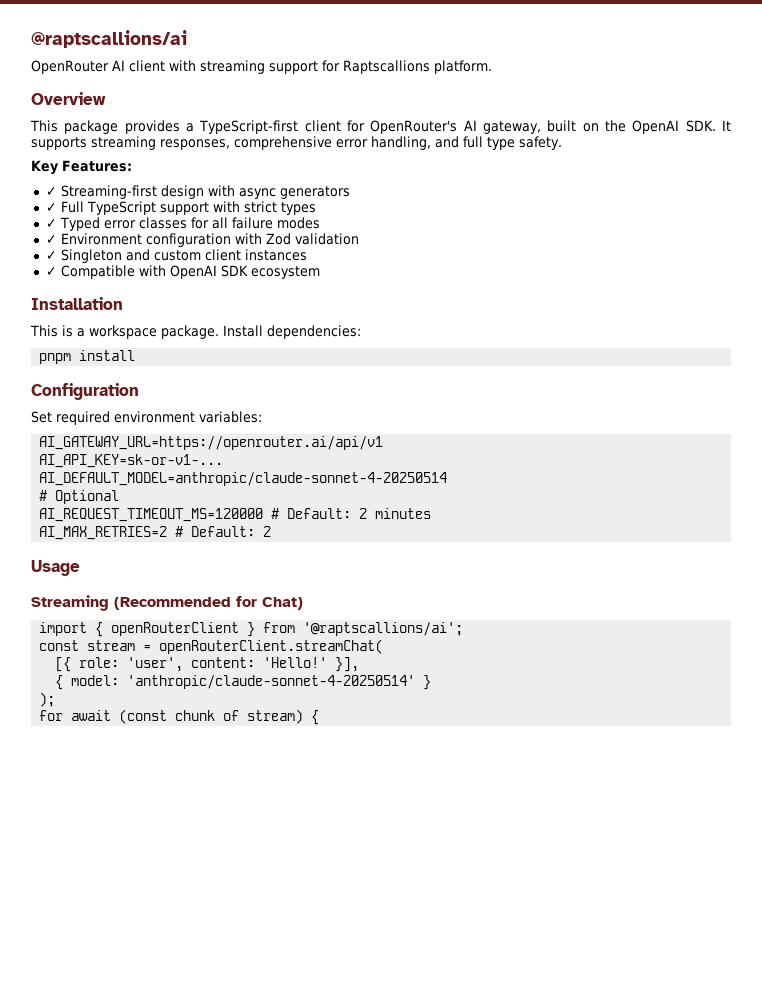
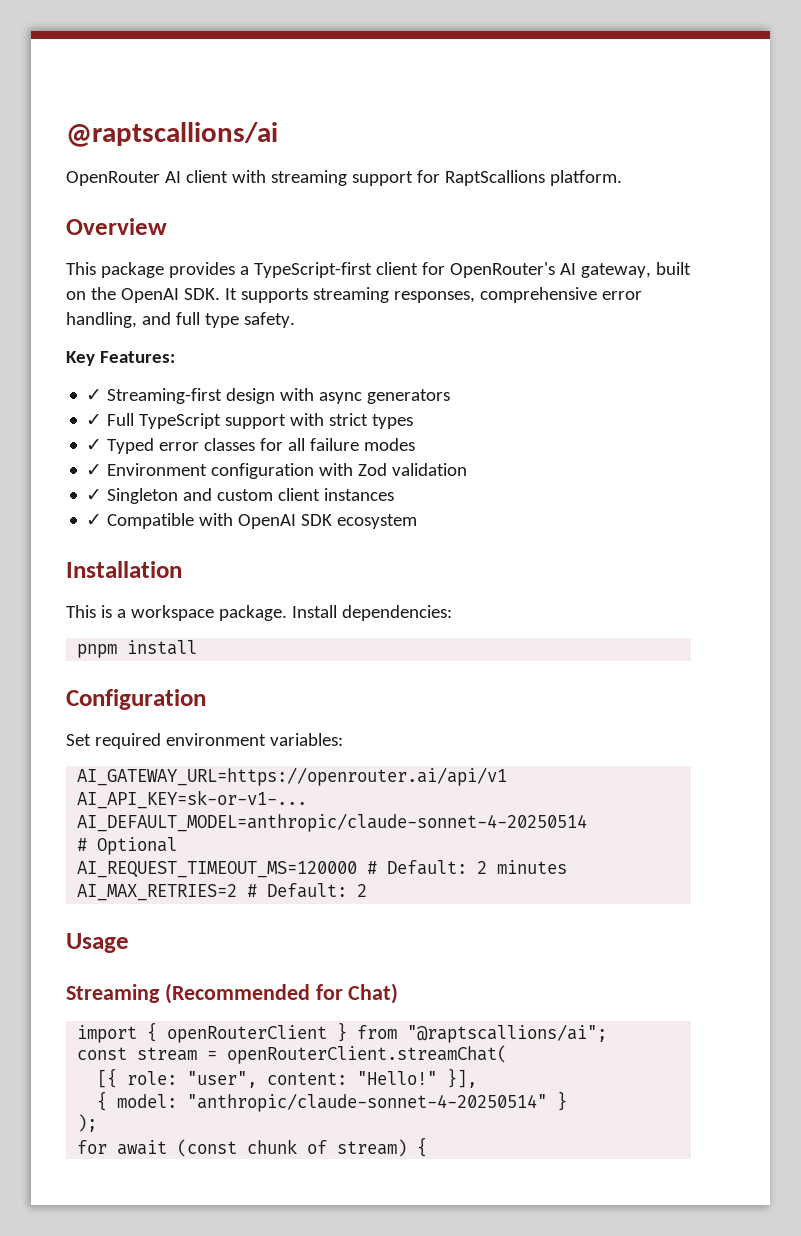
- OpenRouter AI client with streaming support for Raptscallions platform.
+ OpenRouter AI client with streaming support for RaptScallions platform.
- import { openRouterClient } from '@raptscallions/ai';
+ import { openRouterClient } from "@raptscallions/ai";
- [{ role: 'user', content: 'Hello!'
+ [{ role: "user", content: "Hello!"
- { model: 'anthropic/claude-sonnet-4-20250514' }
+ { model: "anthropic/claude-sonnet-4-20250514" }

